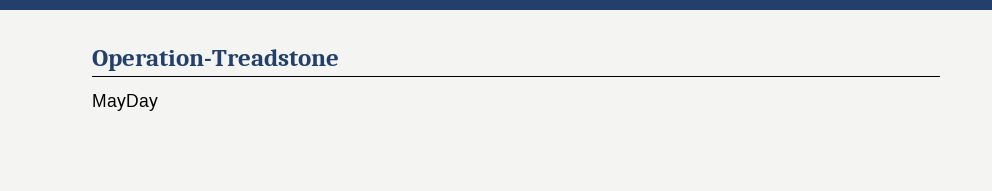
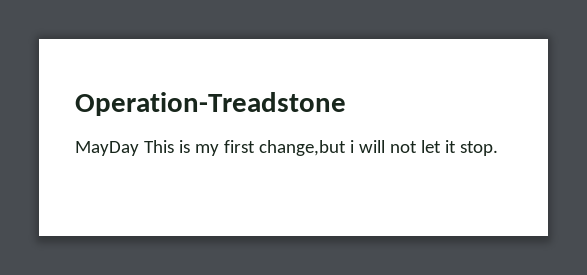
- MayDay
+ MayDay This is my first change,but i will not let it stop.

